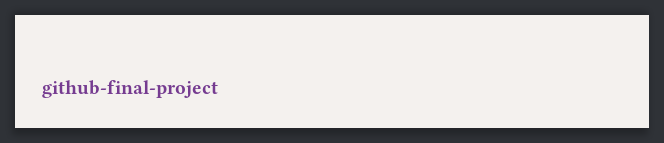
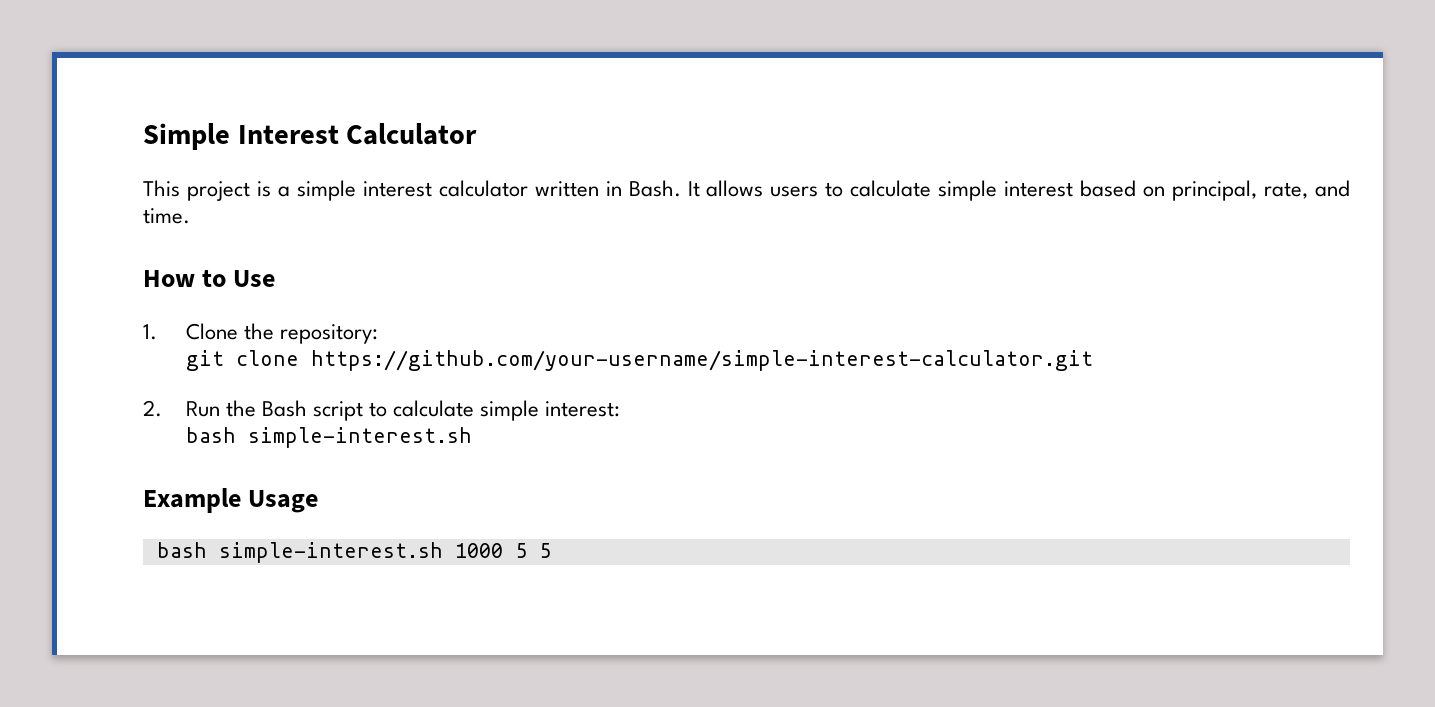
- github-final-project
+ Simple Interest Calculator
+ This project is a simple interest calculator written in Bash. It allows users to calculate simple interest based on principal, rate, and time.
+ How to Use
+ 1. Clone the repository:
+ git clone https://github.com/your-username/simple-interest-calculator.git
+ 2. Run the Bash script to calculate simple interest:
+ bash simple-interest.sh
+ Example Usage
+ bash simple-interest.sh 1000 5 5

